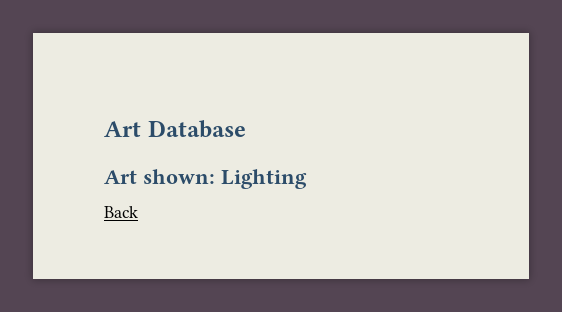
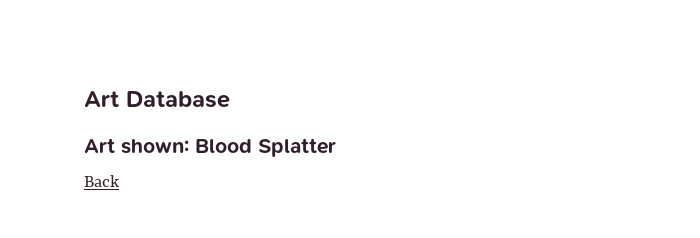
- Art shown: Lighting
+ Art shown: Blood Splatter

